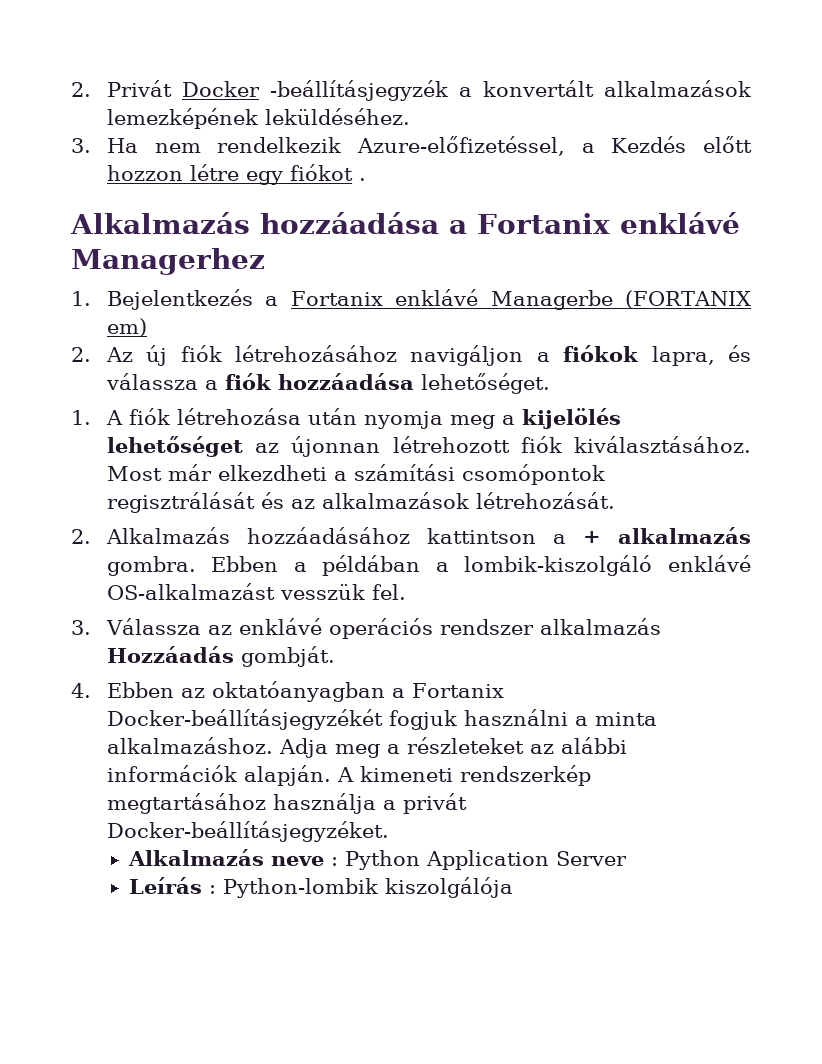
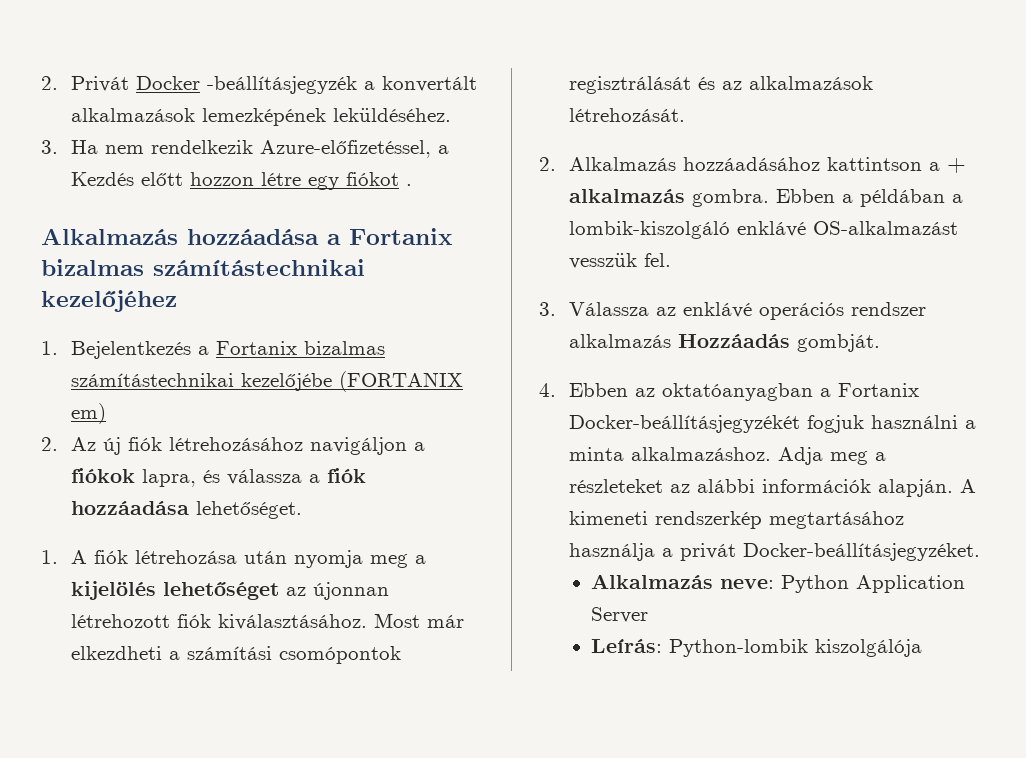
- Alkalmazás hozzáadása a Fortanix enklávé Managerhez
+ Alkalmazás hozzáadása a Fortanix bizalmas számítástechnikai kezelőjéhez
- 1. Bejelentkezés a Fortanix enklávé Managerbe (FORTANIX em)
+ 1. Bejelentkezés a Fortanix bizalmas számítástechnikai kezelőjébe (FORTANIX em)
- Alkalmazás neve : Python Application Server
+ Alkalmazás neve: Python Application Server
- Leírás : Python-lombik kiszolgálója
+ Leírás: Python-lombik kiszolgálója

